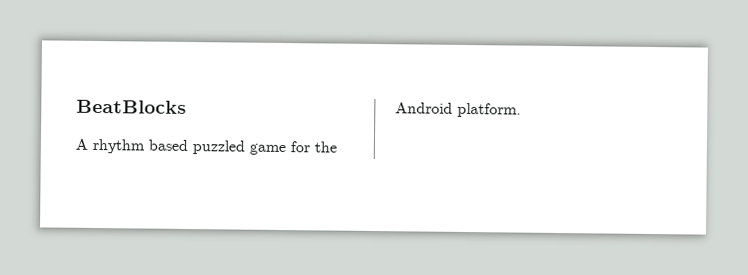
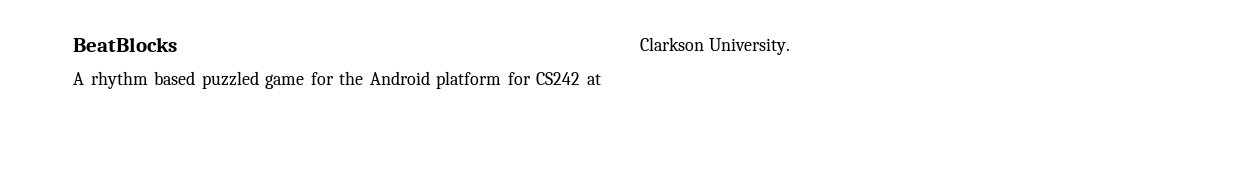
- A rhythm based puzzled game for the Android platform.
+ A rhythm based puzzled game for the Android platform for CS242 at Clarkson University.

